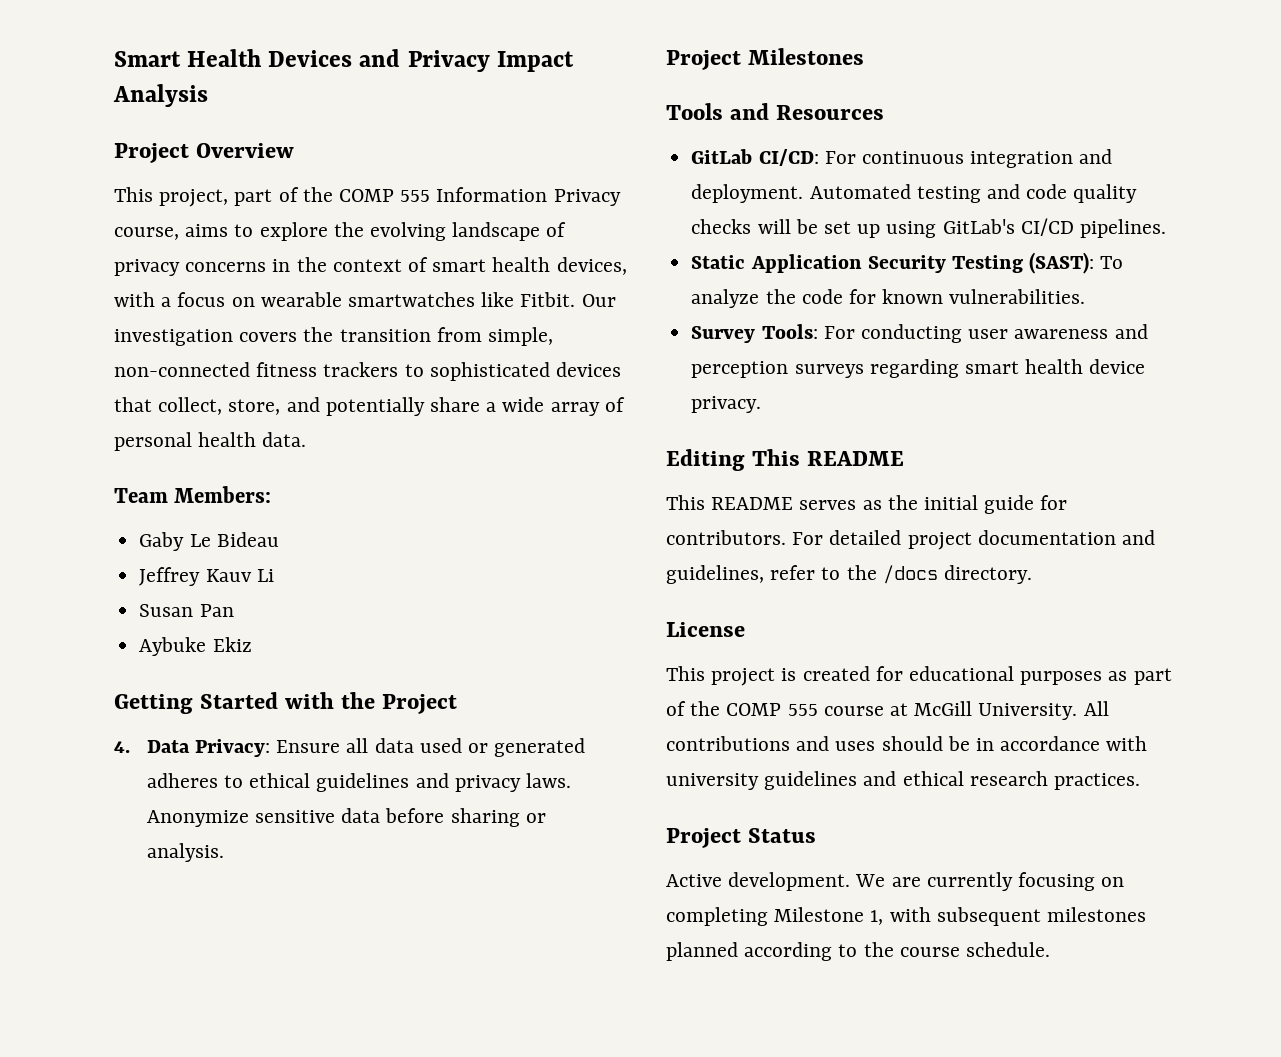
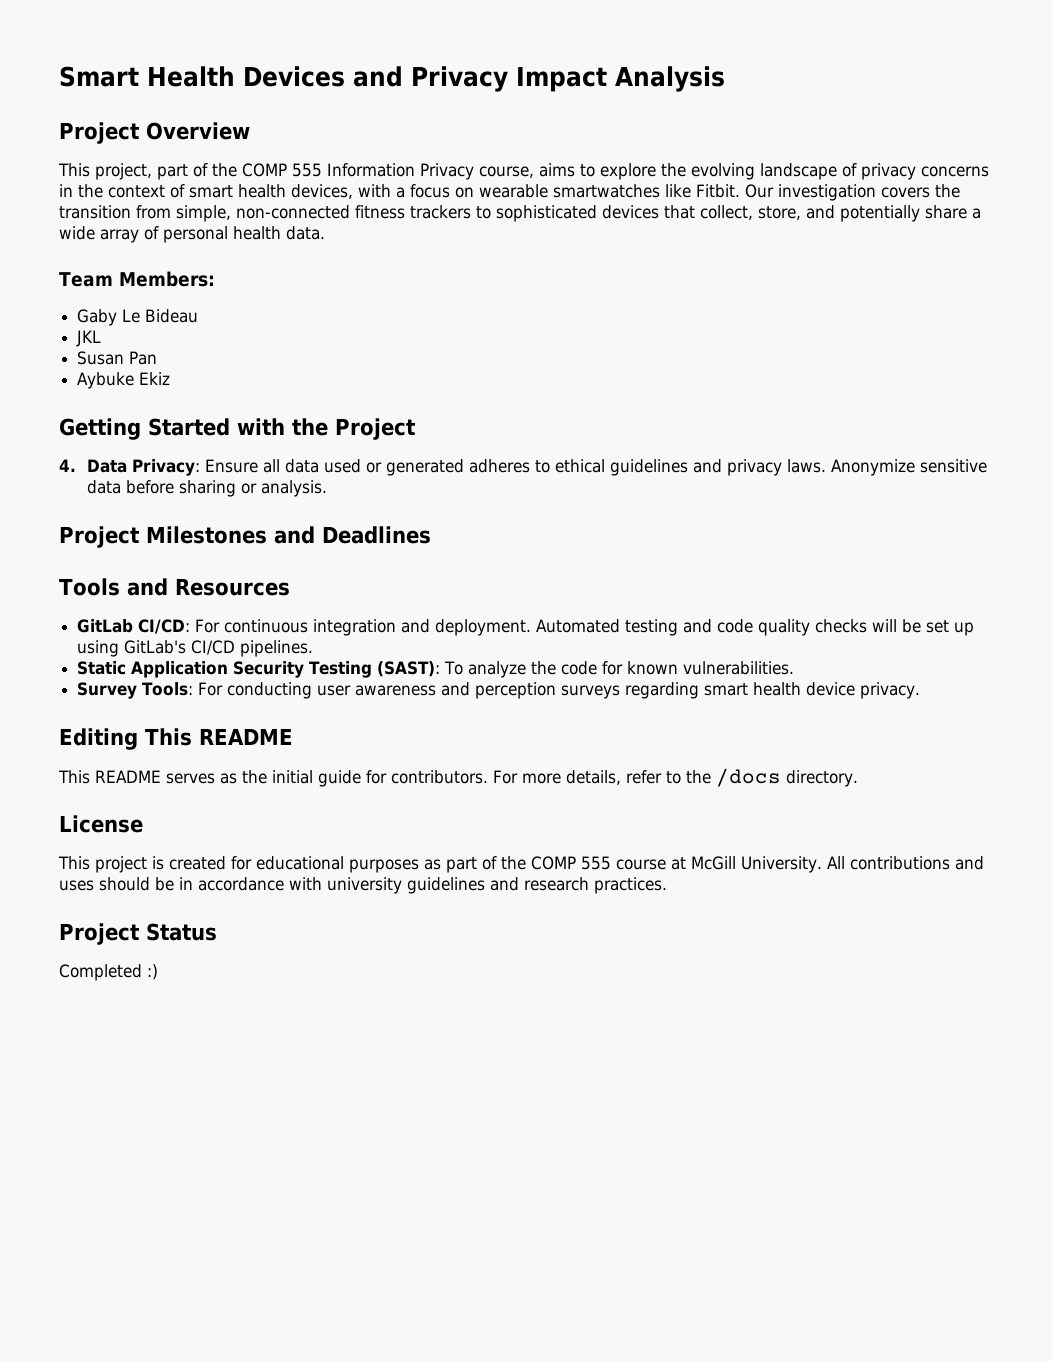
- Jeffrey Kauv Li
+ JKL
- Project Milestones
+ Project Milestones and Deadlines
- For detailed project documentation and guidelines, refer to the /docs directory.
+ For more details, refer to the /docs directory.
- All contributions and uses should be in accordance with university guidelines and ethical research practices.
+ All contributions and uses should be in accordance with university guidelines and research practices.
- Active development. We are currently focusing on completing Milestone 1, with subsequent milestones planned according to the course schedule.
+ Completed :)

